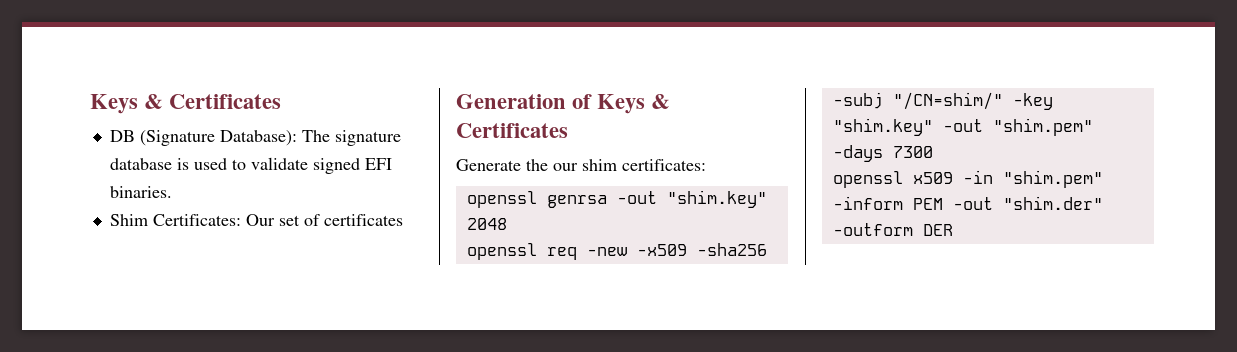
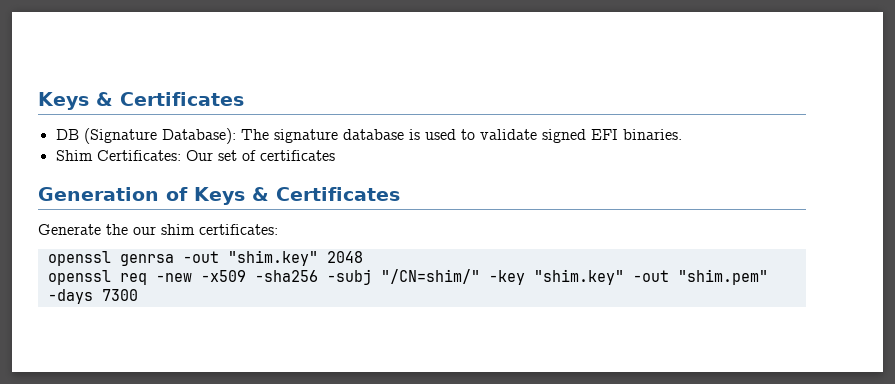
- openssl x509 -in "shim.pem" -inform PEM -out "shim.der" -outform DER

